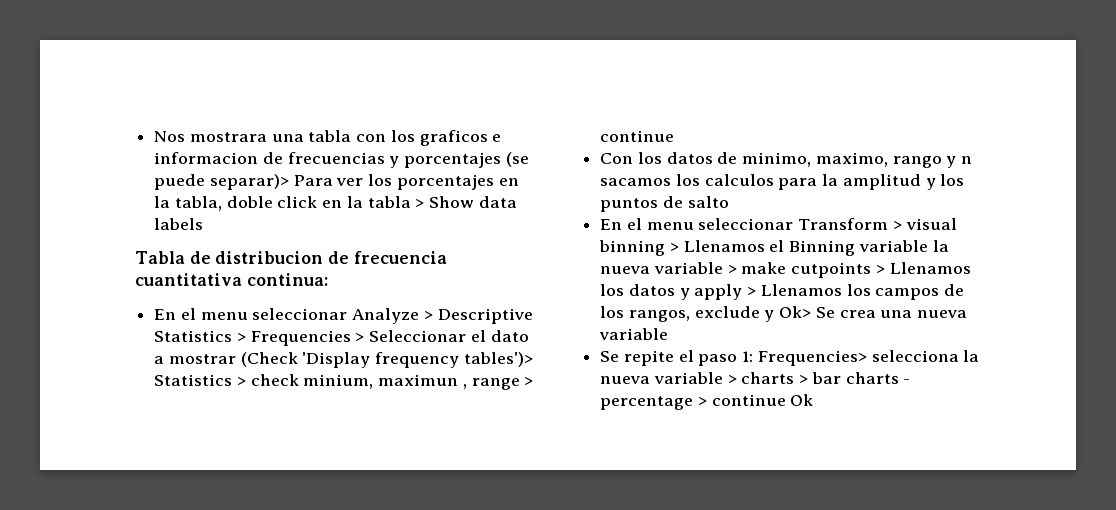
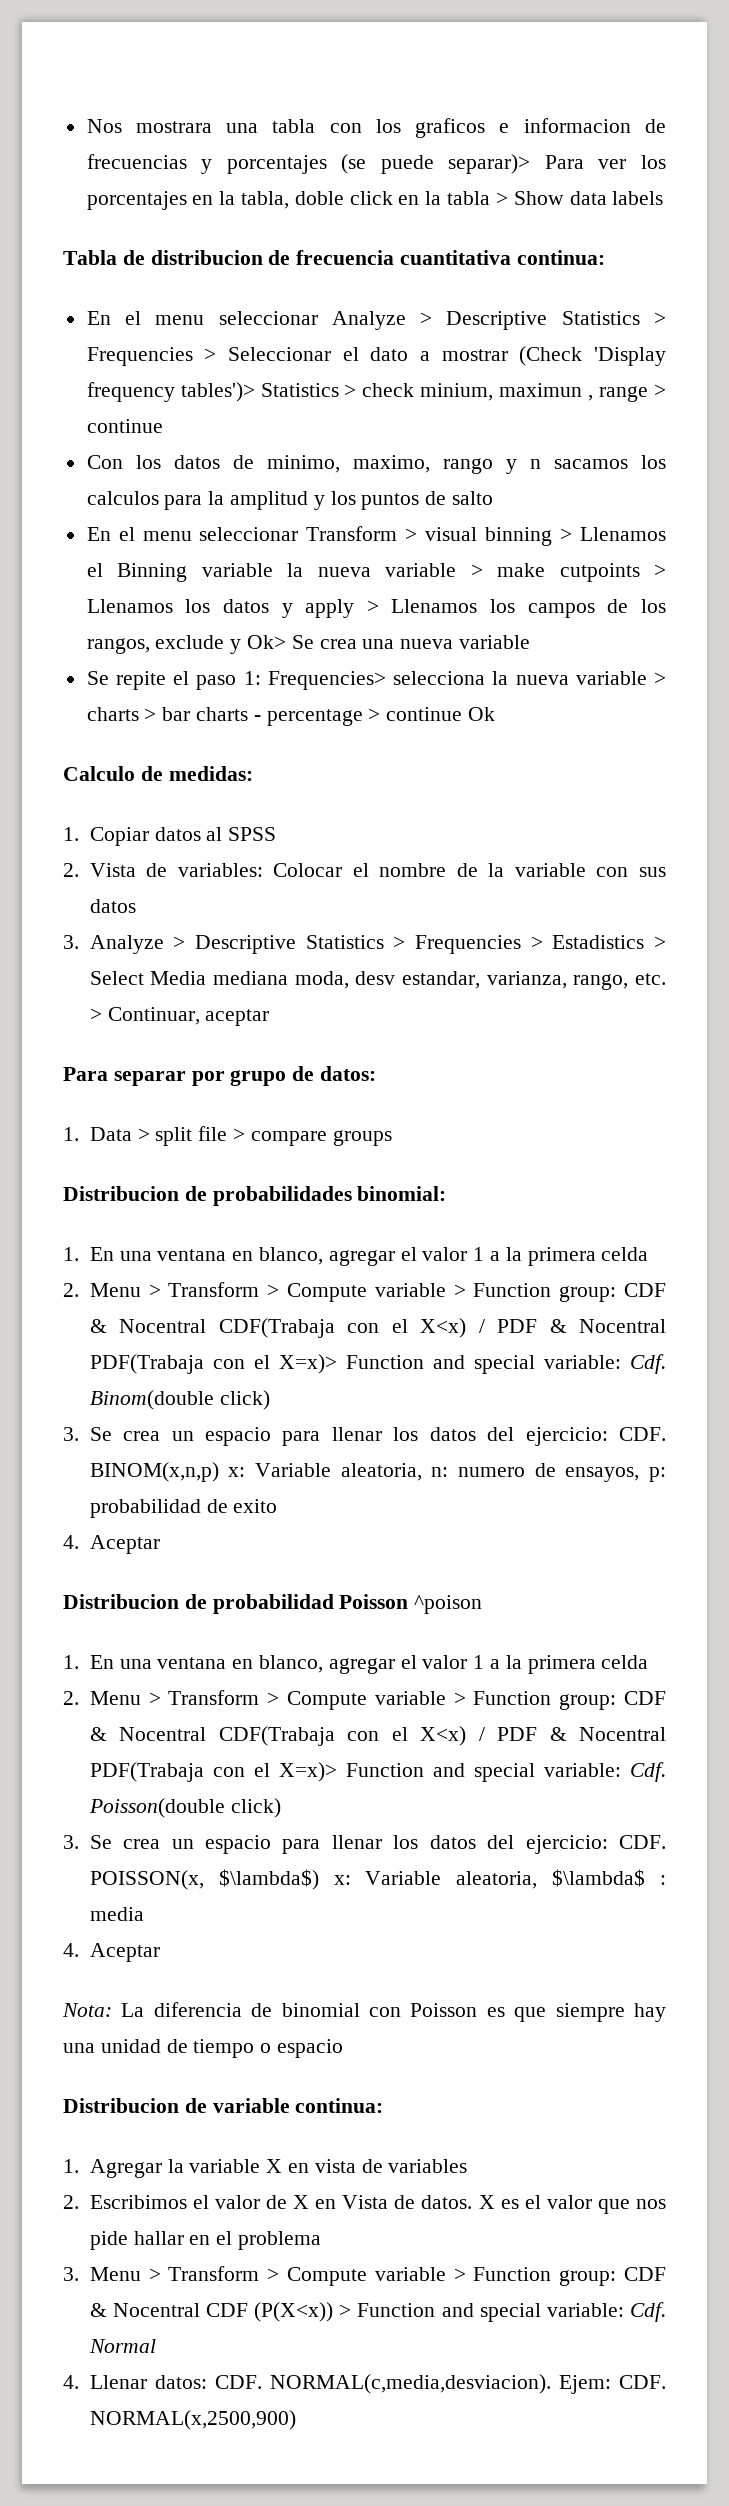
+ Calculo de medidas:
+ 1. Copiar datos al SPSS
+ 2. Vista de variables: Colocar el nombre de la variable con sus datos
+ 3. Analyze > Descriptive Statistics > Frequencies > Estadistics > Select Media mediana moda, desv estandar, varianza, rango, etc. > Continuar, aceptar
+ Para separar por grupo de datos:
+ 1. Data > split file > compare groups
+ Distribucion de probabilidades binomial:
+ 1. En una ventana en blanco, agregar el valor 1 a la primera celda
+ 2. Menu > Transform > Compute variable > Function group: CDF & Nocentral CDF(Trabaja con el X<x) / PDF & Nocentral PDF(Trabaja con el X=x)> Function and special variable: Cdf. Binom(double click)
+ 3. Se crea un espacio para llenar los datos del ejercicio: CDF. BINOM(x,n,p) x: Variable aleatoria, n: numero de ensayos, p: probabilidad de exito
+ 4. Aceptar
+ Distribucion de probabilidad Poisson ^poison
+ 1. En una ventana en blanco, agregar el valor 1 a la primera celda
+ 2. Menu > Transform > Compute variable > Function group: CDF & Nocentral CDF(Trabaja con el X<x) / PDF & Nocentral PDF(Trabaja con el X=x)> Function and special variable: Cdf. Poisson(double click)
+ 3. Se crea un espacio para llenar los datos del ejercicio: CDF. POISSON(x, $\lambda$) x: Variable aleatoria, $\lambda$ : media
+ 4. Aceptar
+ Nota: La diferencia de binomial con Poisson es que siempre hay una unidad de tiempo o espacio
+ Distribucion de variable continua:
+ 1. Agregar la variable X en vista de variables
+ 2. Escribimos el valor de X en Vista de datos. X es el valor que nos pide hallar en el problema
+ 3. Menu > Transform > Compute variable > Function group: CDF & Nocentral CDF (P(X<x)) > Function and special variable: Cdf. Normal
+ 4. Llenar datos: CDF. NORMAL(c,media,desviacion). Ejem: CDF. NORMAL(x,2500,900)

